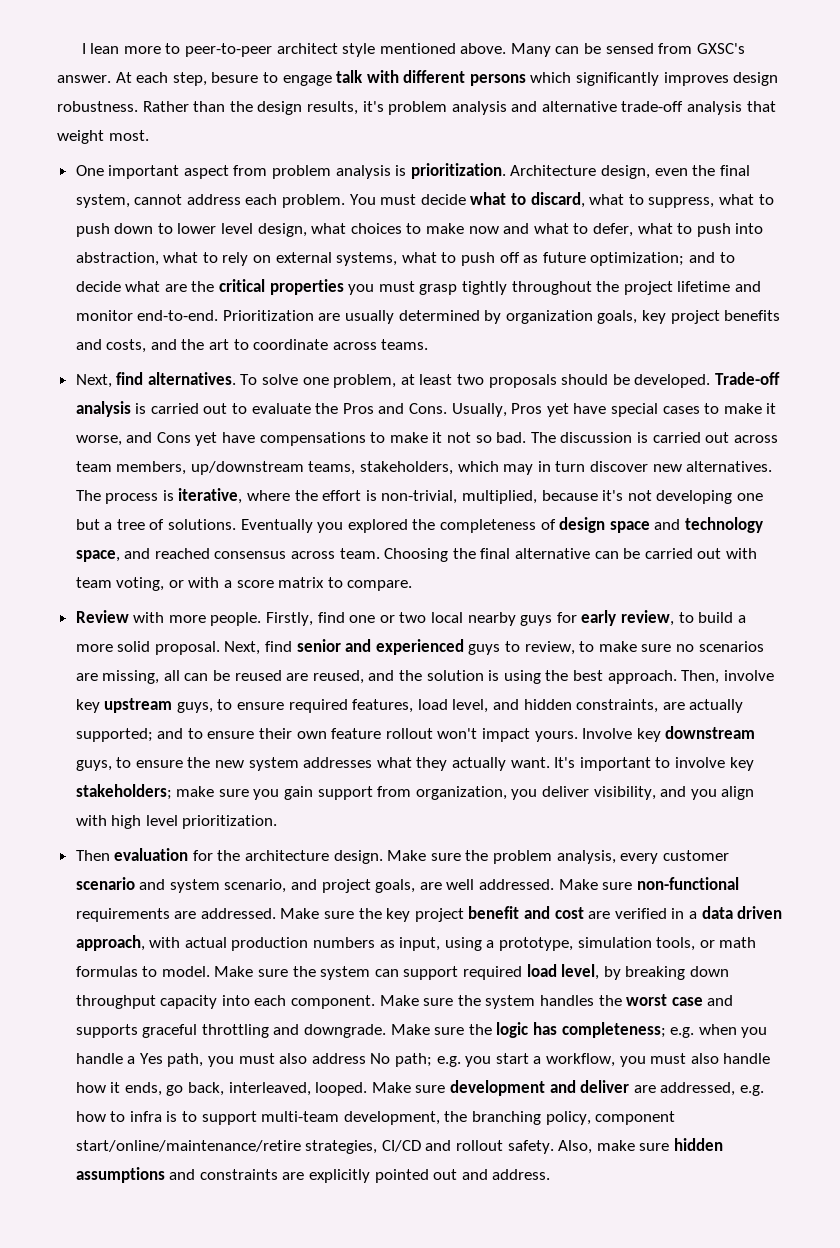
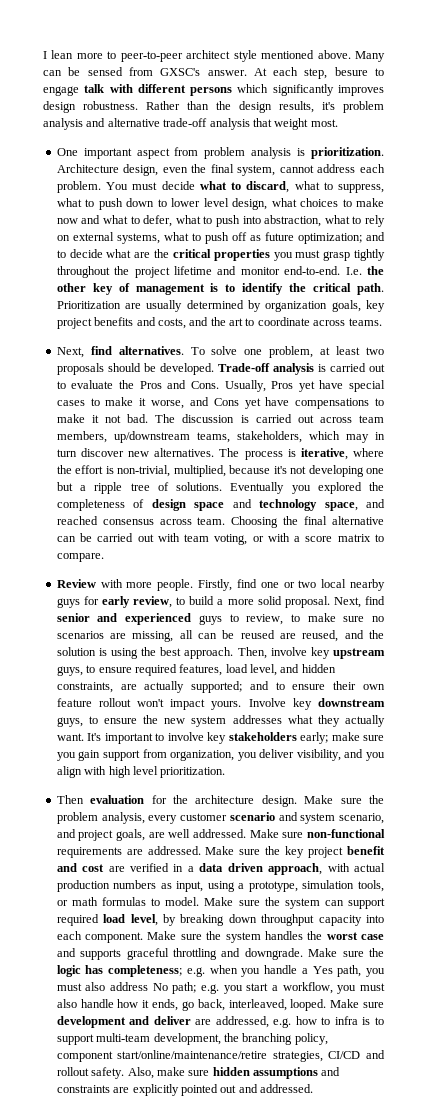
+ I.e. the other key of management is to identify the critical path.
- Usually, Pros yet have special cases to make it worse, and Cons yet have compensations to make it not so bad.
+ Usually, Pros yet have special cases to make it worse, and Cons yet have compensations to make it not bad.
- The process is iterative, where the effort is non-trivial, multiplied, because it's not developing one but a tree of solutions.
+ The process is iterative, where the effort is non-trivial, multiplied, because it's not developing one but a ripple tree of solutions.
- It's important to involve key stakeholders; make sure you gain support from organization, you deliver visibility, and you align with high level prioritization.
+ It's important to involve key stakeholders early; make sure you gain support from organization, you deliver visibility, and you align with high level prioritization.
- Also, make sure hidden assumptions and constraints are explicitly pointed out and address.
+ Also, make sure hidden assumptions and constraints are explicitly pointed out and addressed.

